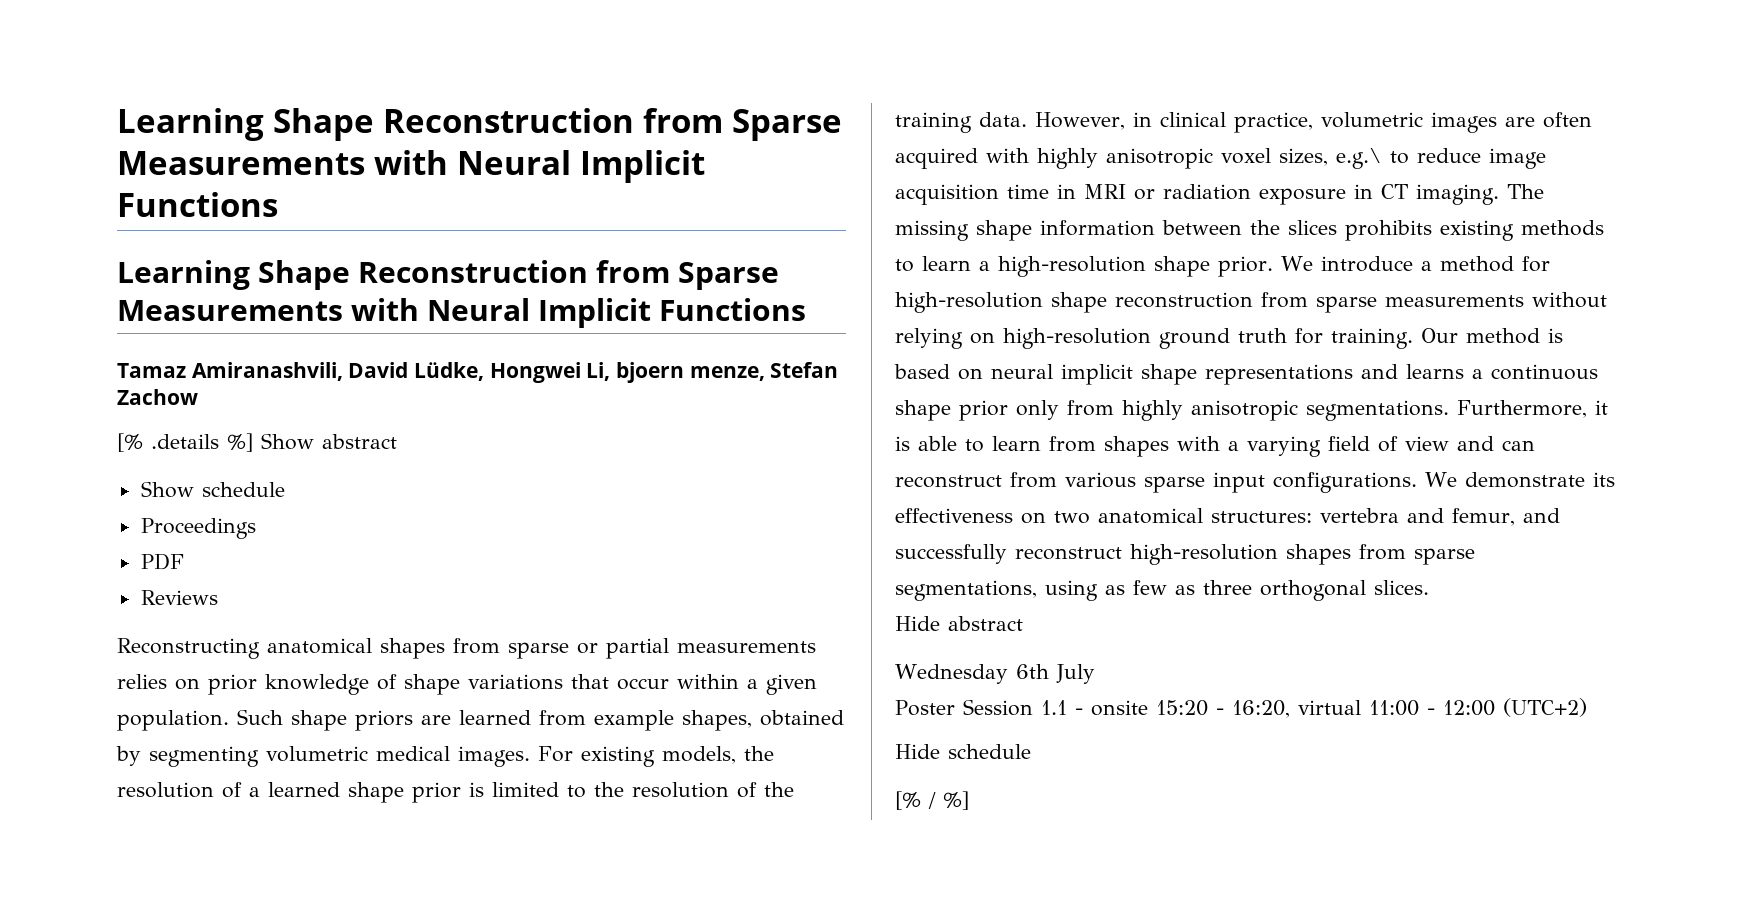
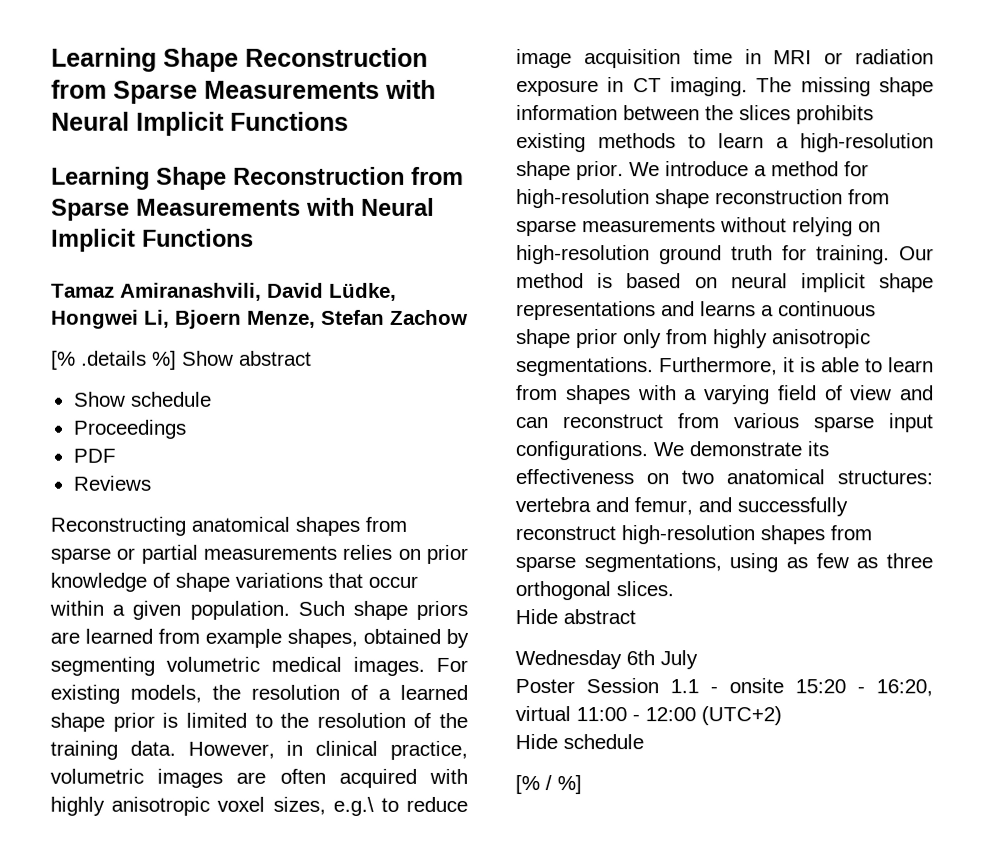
- Tamaz Amiranashvili, David Lüdke, Hongwei Li, bjoern menze, Stefan Zachow
+ Tamaz Amiranashvili, David Lüdke, Hongwei Li, Bjoern Menze, Stefan Zachow

